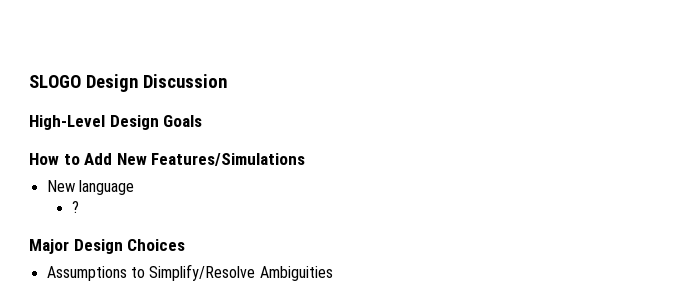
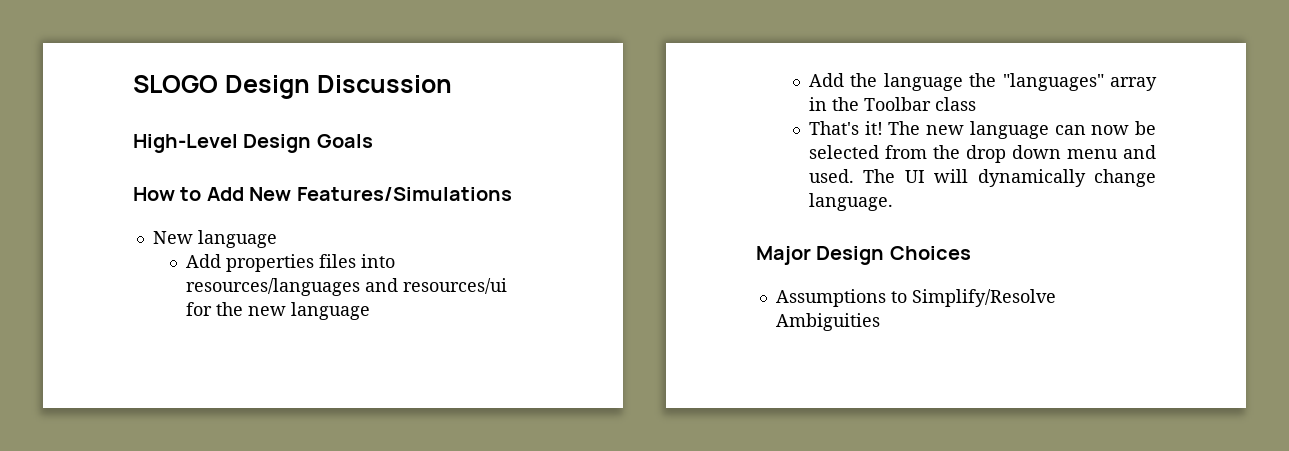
- ?
+ Add properties files into resources/languages and resources/ui for the new language
+ Add the language the "languages" array in the Toolbar class
+ That's it! The new language can now be selected from the drop down menu and used. The UI will dynamically change language.

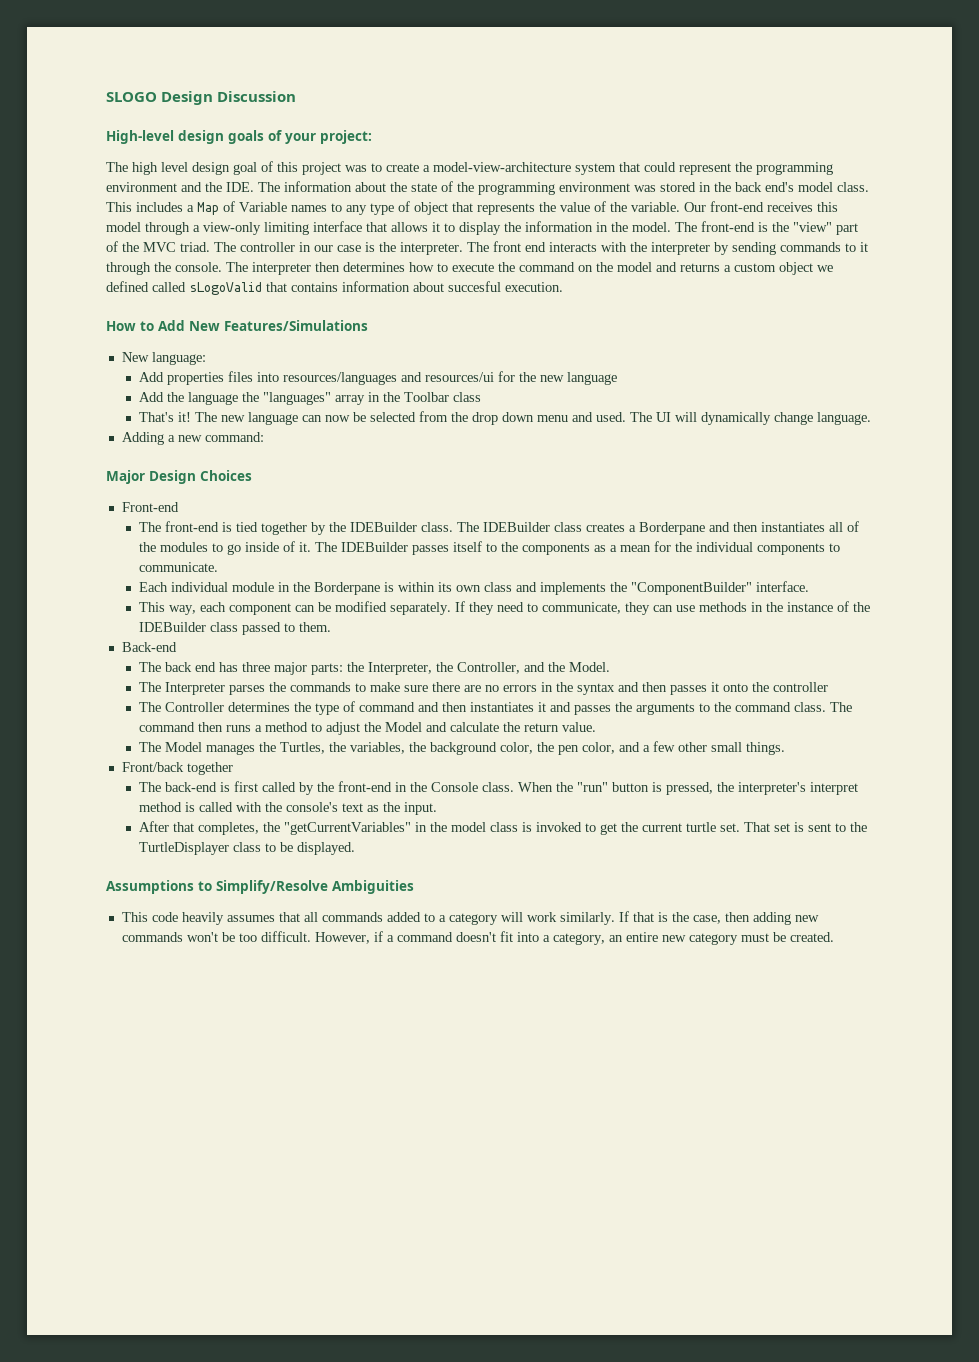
- High-Level Design Goals
+ High-level design goals of your project:
+ The high level design goal of this project was to create a model-view-architecture system that could represent the programming environment and the IDE. The information about the state of the programming environment was stored in the back end's model class. This includes a Map of Variable names to any type of object that represents the value of the variable. Our front-end receives this model through a view-only limiting interface that allows it to display the information in the model. The front-end is the "view" part of the MVC triad. The controller in our case is the interpreter. The front end interacts with the interpreter by sending commands to it through the console. The interpreter then determines how to execute the command on the model and returns a custom object we defined called sLogoValid that contains information about succesful execution.
- New language
+ New language:
+ Adding a new command:
+ Front-end
+ The front-end is tied together by the IDEBuilder class. The IDEBuilder class creates a Borderpane and then instantiates all of the modules to go inside of it. The IDEBuilder passes itself to the components as a mean for the individual components to communicate.
+ Each individual module in the Borderpane is within its own class and implements the "ComponentBuilder" interface.
+ This way, each component can be modified separately. If they need to communicate, they can use methods in the instance of the IDEBuilder class passed to them.
+ Back-end
+ The back end has three major parts: the Interpreter, the Controller, and the Model.
+ The Interpreter parses the commands to make sure there are no errors in the syntax and then passes it onto the controller
+ The Controller determines the type of command and then instantiates it and passes the arguments to the command class. The command then runs a method to adjust the Model and calculate the return value.
+ The Model manages the Turtles, the variables, the background color, the pen color, and a few other small things.
+ Front/back together
+ The back-end is first called by the front-end in the Console class. When the "run" button is pressed, the interpreter's interpret method is called with the console's text as the input.
+ After that completes, the "getCurrentVariables" in the model class is invoked to get the current turtle set. That set is sent to the TurtleDisplayer class to be displayed.
  Assumptions to Simplify/Resolve Ambiguities
+ This code heavily assumes that all commands added to a category will work similarly. If that is the case, then adding new commands won't be too difficult. However, if a command doesn't fit into a category, an entire new category must be created.

